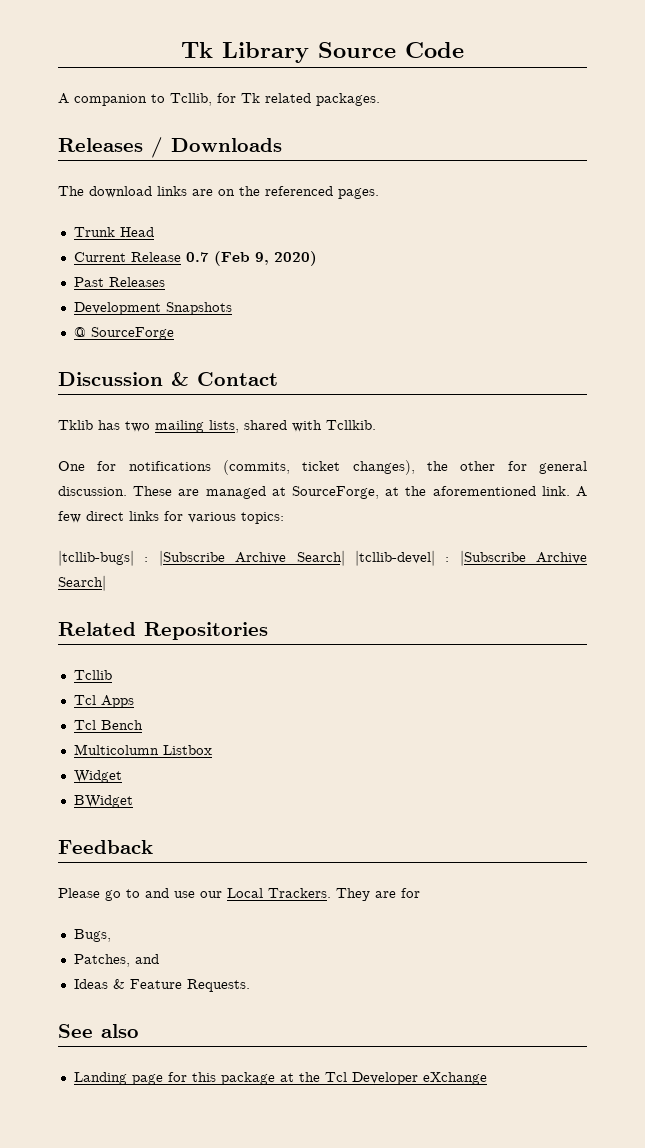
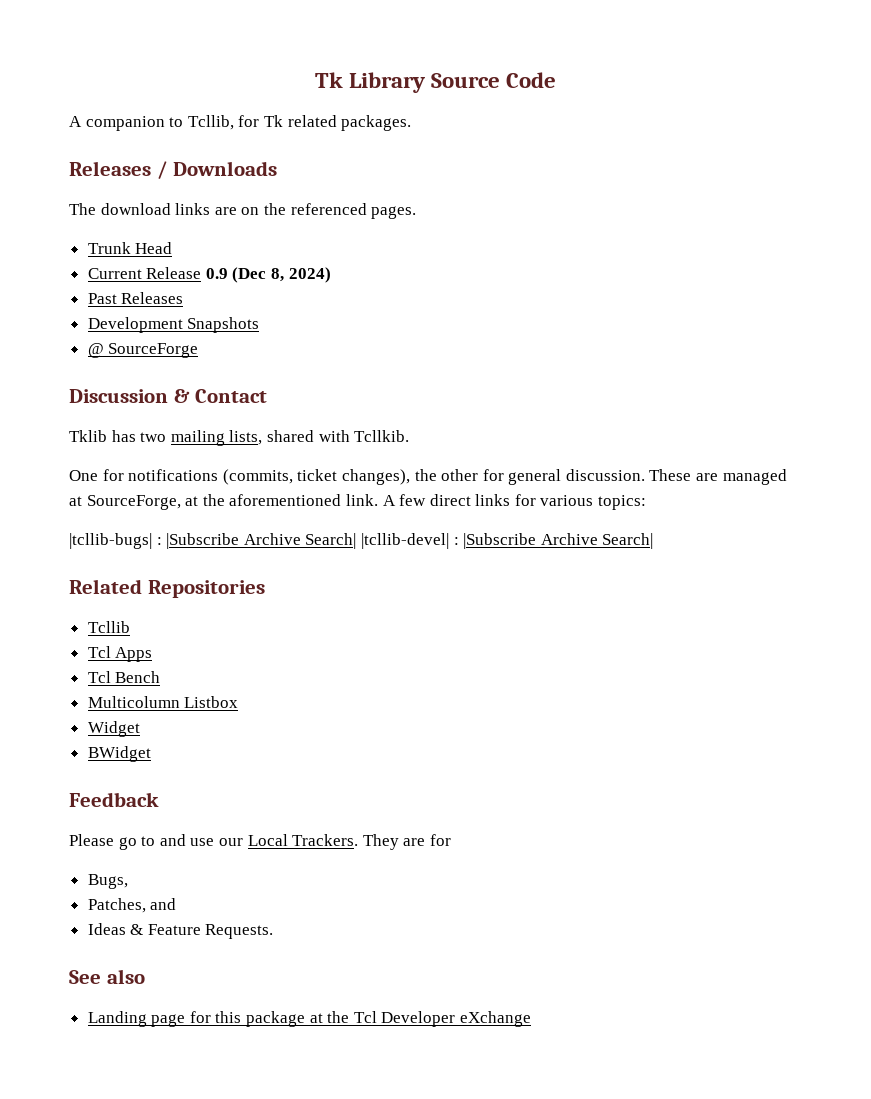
- Current Release 0.7 (Feb 9, 2020)
+ Current Release 0.9 (Dec 8, 2024)

